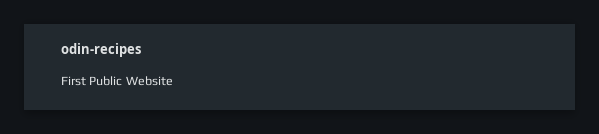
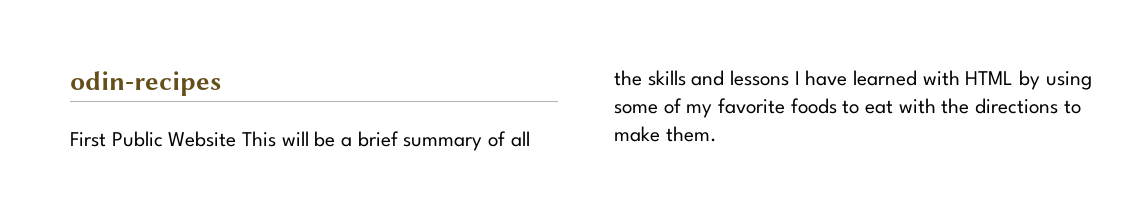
- First Public Website
+ First Public Website This will be a brief summary of all the skills and lessons I have learned with HTML by using some of my favorite foods to eat with the directions to make them.

